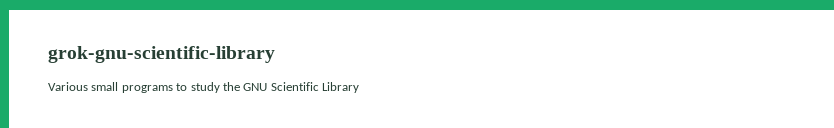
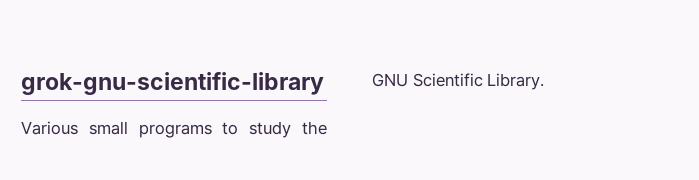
- Various small programs to study the GNU Scientific Library
+ Various small programs to study the GNU Scientific Library.

